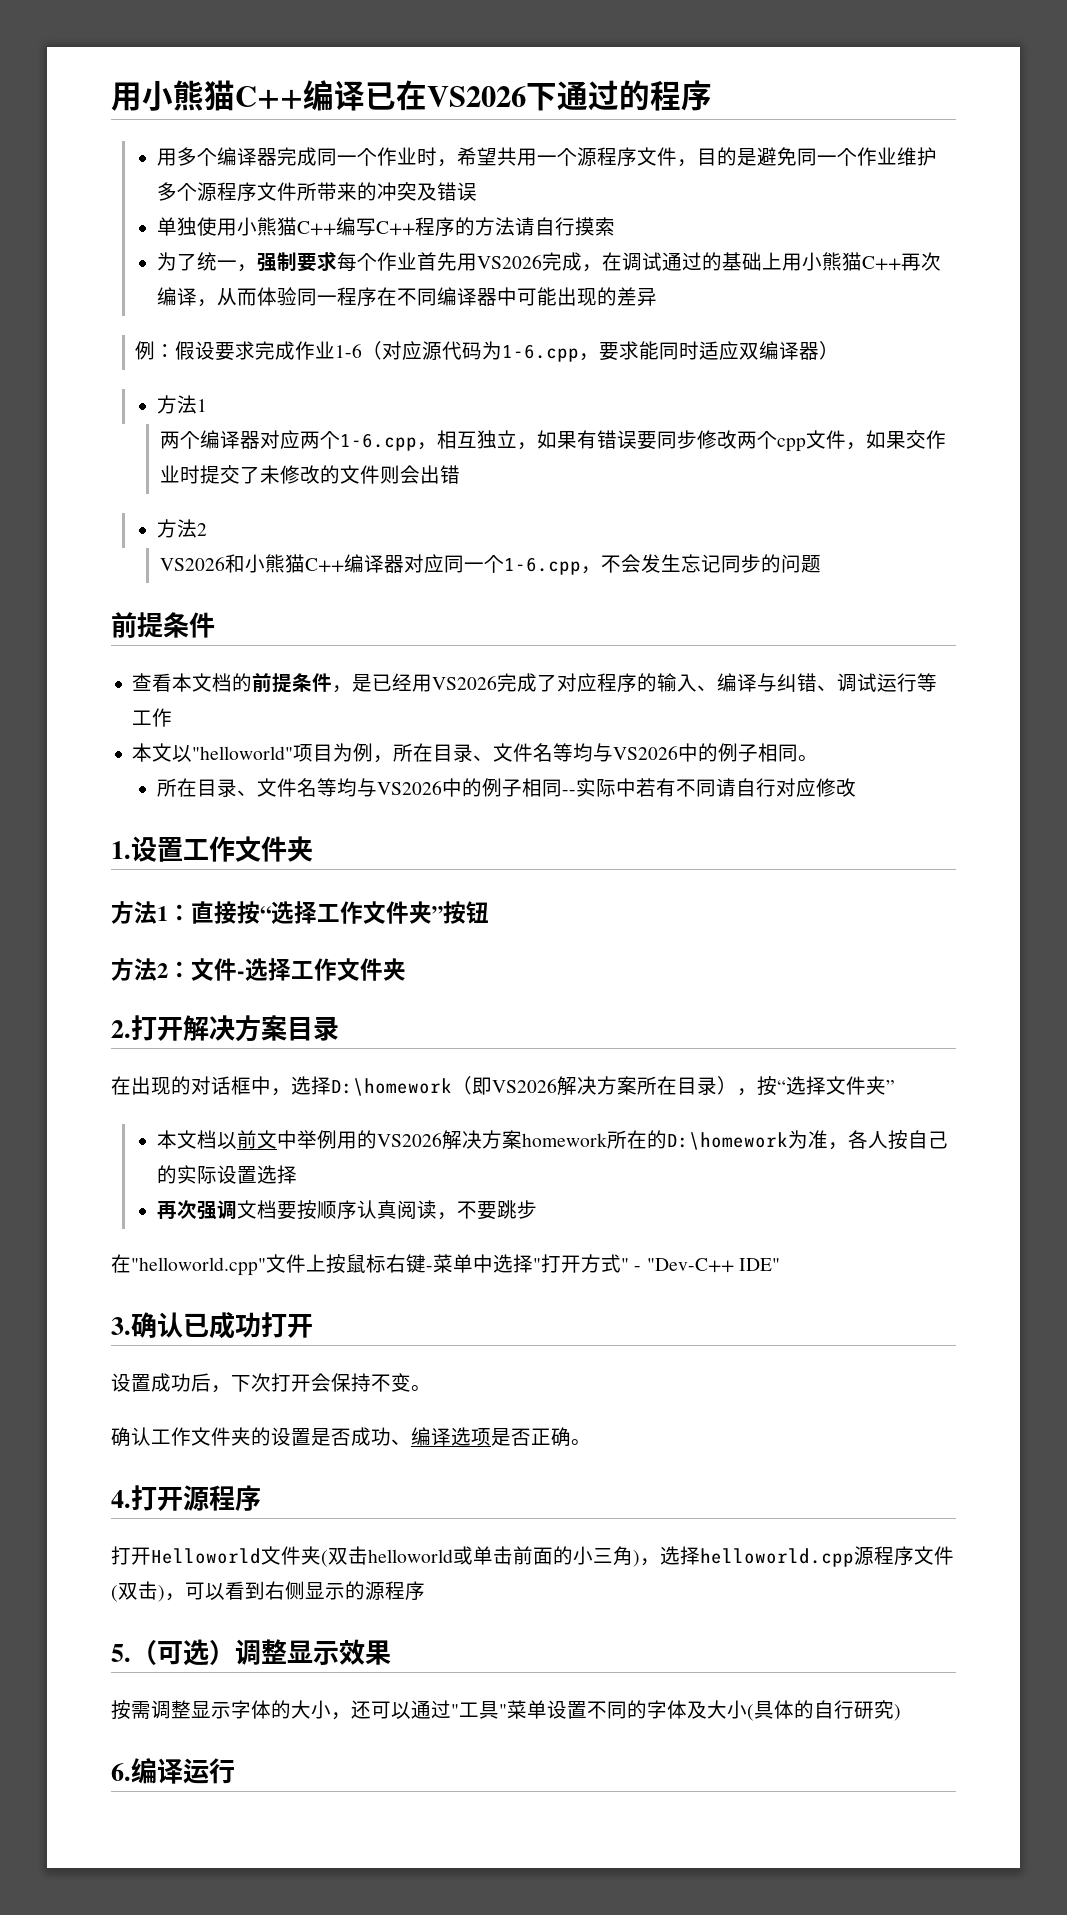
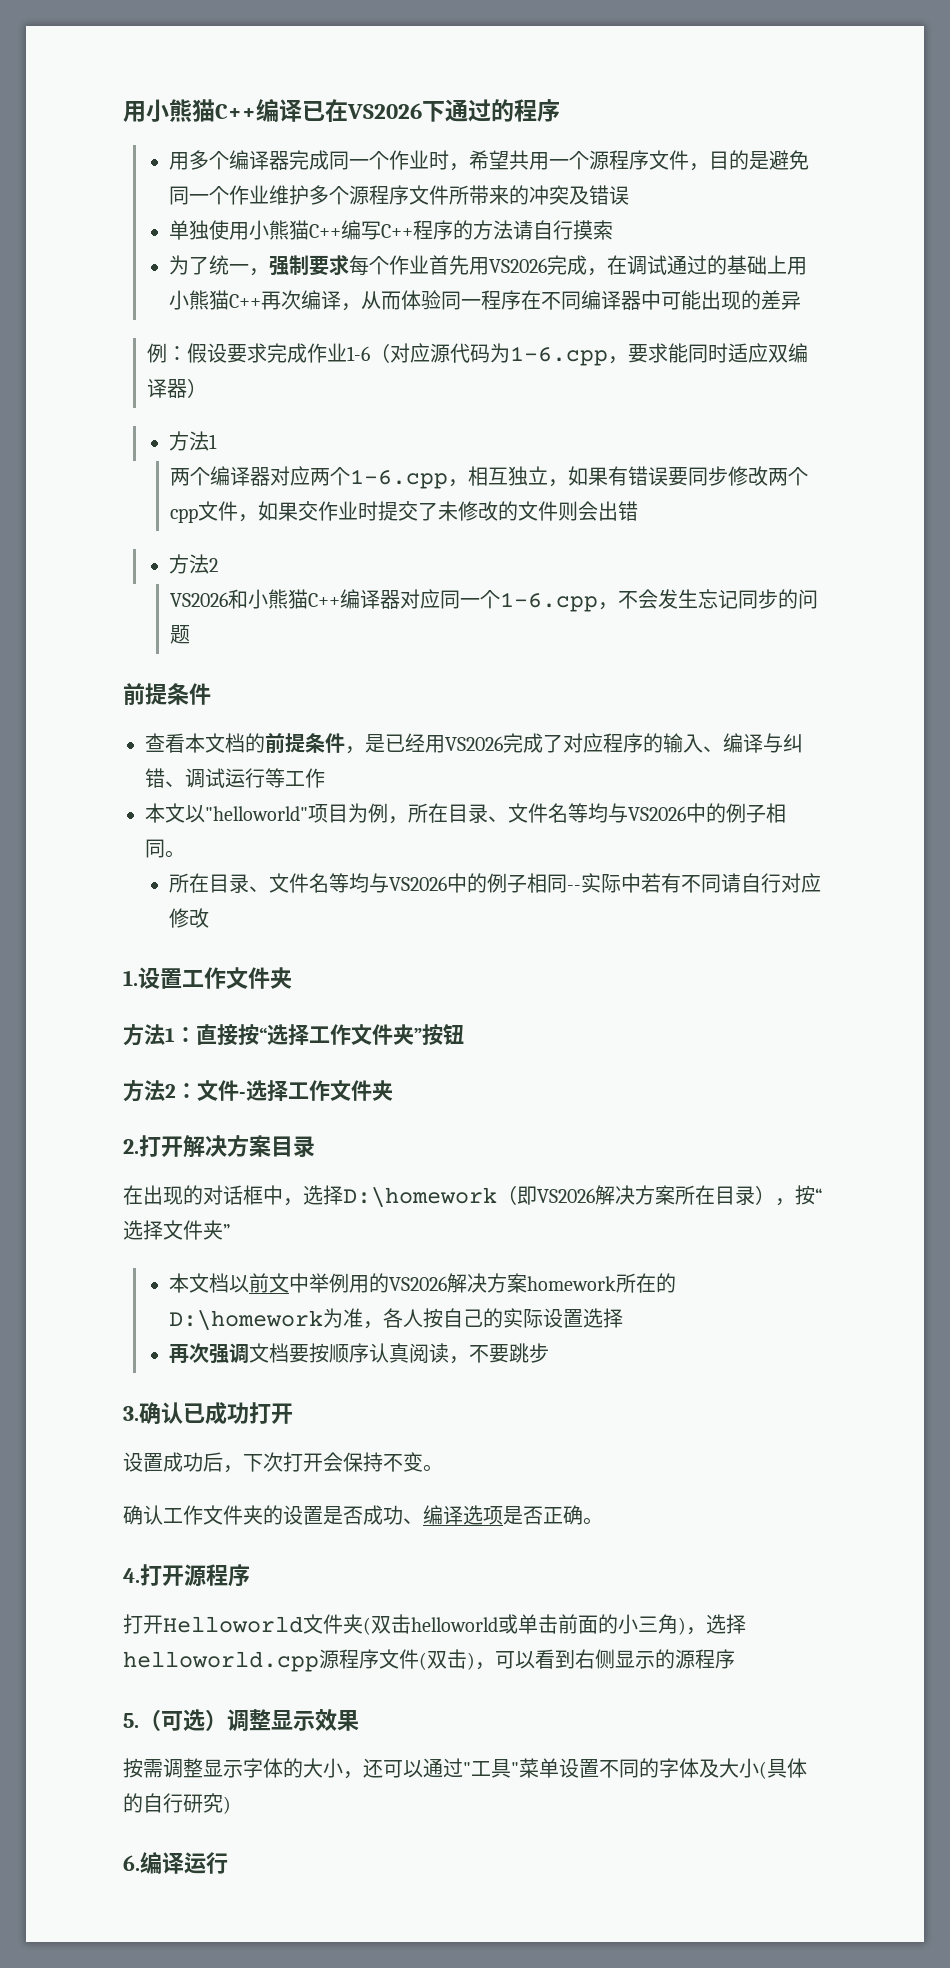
- 在"helloworld.cpp"文件上按鼠标右键-菜单中选择"打开方式" - "Dev-C++ IDE"

